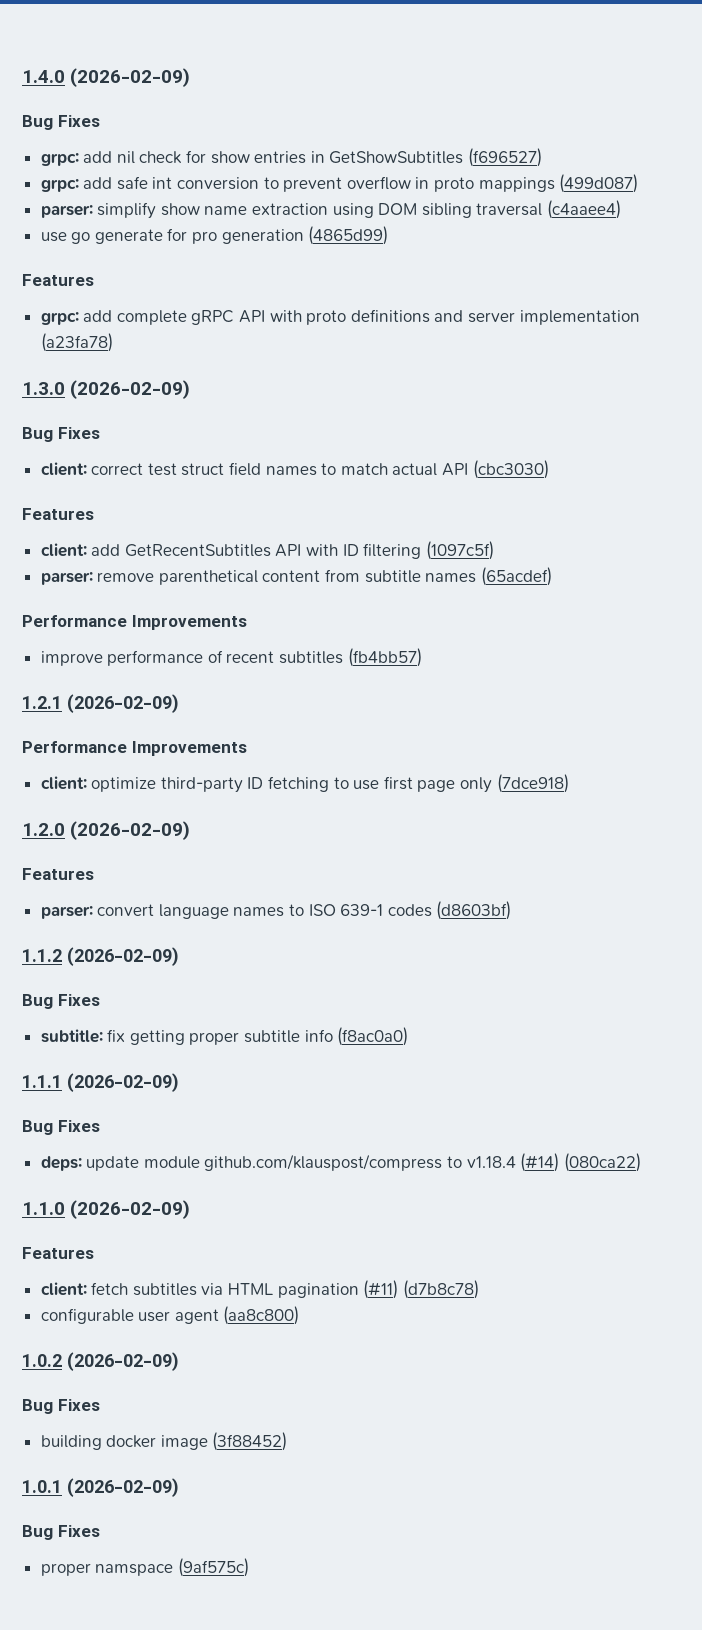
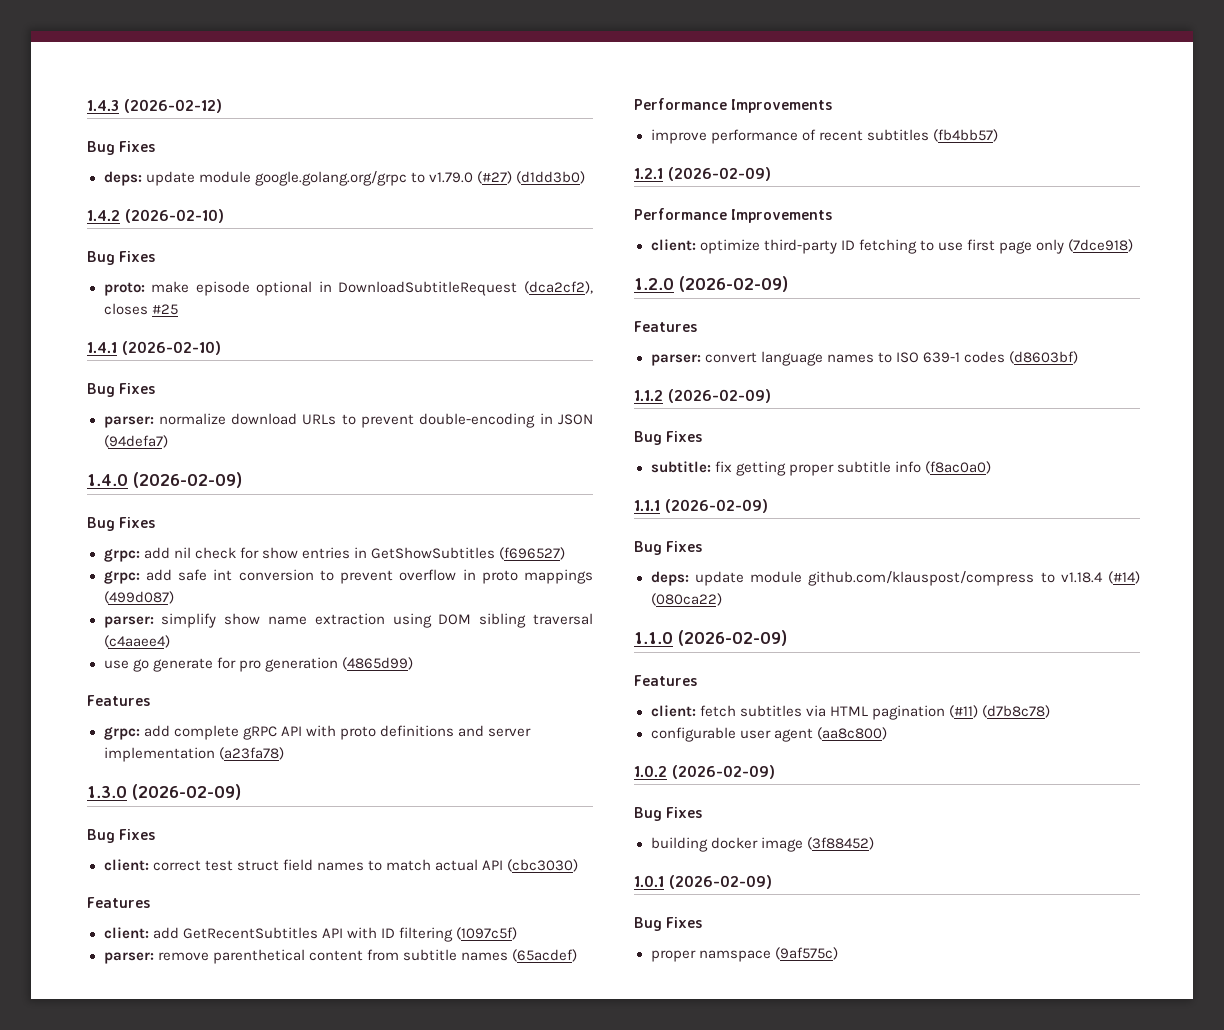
+ 1.4.3 (2026-02-12)
+ Bug Fixes
+ deps: update module google.golang.org/grpc to v1.79.0 (#27) (d1dd3b0)
+ 1.4.2 (2026-02-10)
+ Bug Fixes
+ proto: make episode optional in DownloadSubtitleRequest (dca2cf2), closes #25
+ 1.4.1 (2026-02-10)
+ Bug Fixes
+ parser: normalize download URLs to prevent double-encoding in JSON (94defa7)

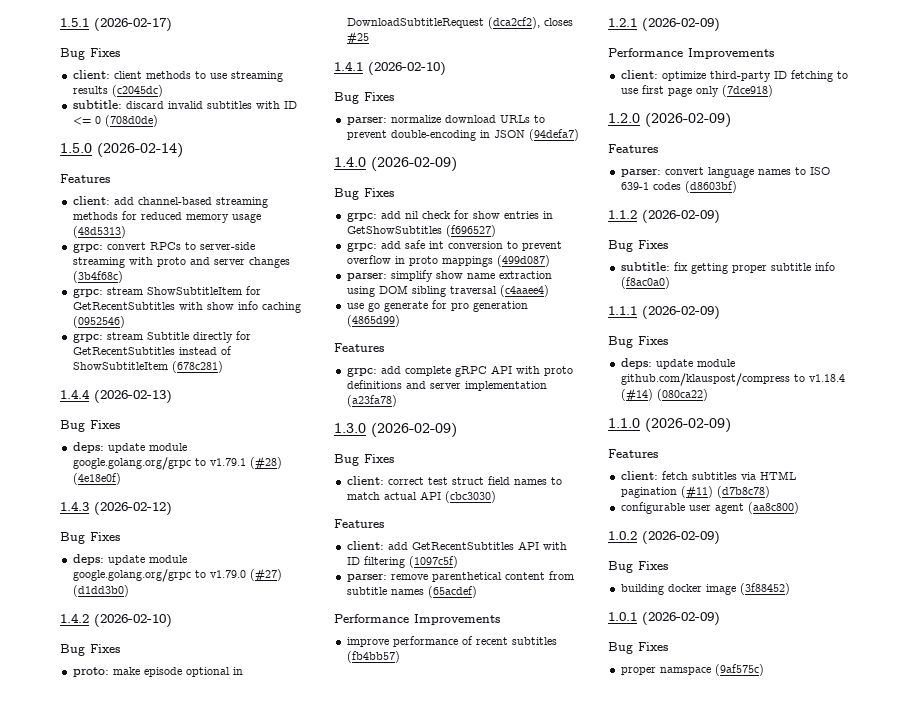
+ 1.5.1 (2026-02-17)
+ Bug Fixes
+ client: client methods to use streaming results (c2045dc)
+ subtitle: discard invalid subtitles with ID <= 0 (708d0de)
+ 1.5.0 (2026-02-14)
+ Features
+ client: add channel-based streaming methods for reduced memory usage (48d5313)
+ grpc: convert RPCs to server-side streaming with proto and server changes (3b4f68c)
+ grpc: stream ShowSubtitleItem for GetRecentSubtitles with show info caching (0952546)
+ grpc: stream Subtitle directly for GetRecentSubtitles instead of ShowSubtitleItem (678c281)
+ 1.4.4 (2026-02-13)
+ Bug Fixes
+ deps: update module google.golang.org/grpc to v1.79.1 (#28) (4e18e0f)

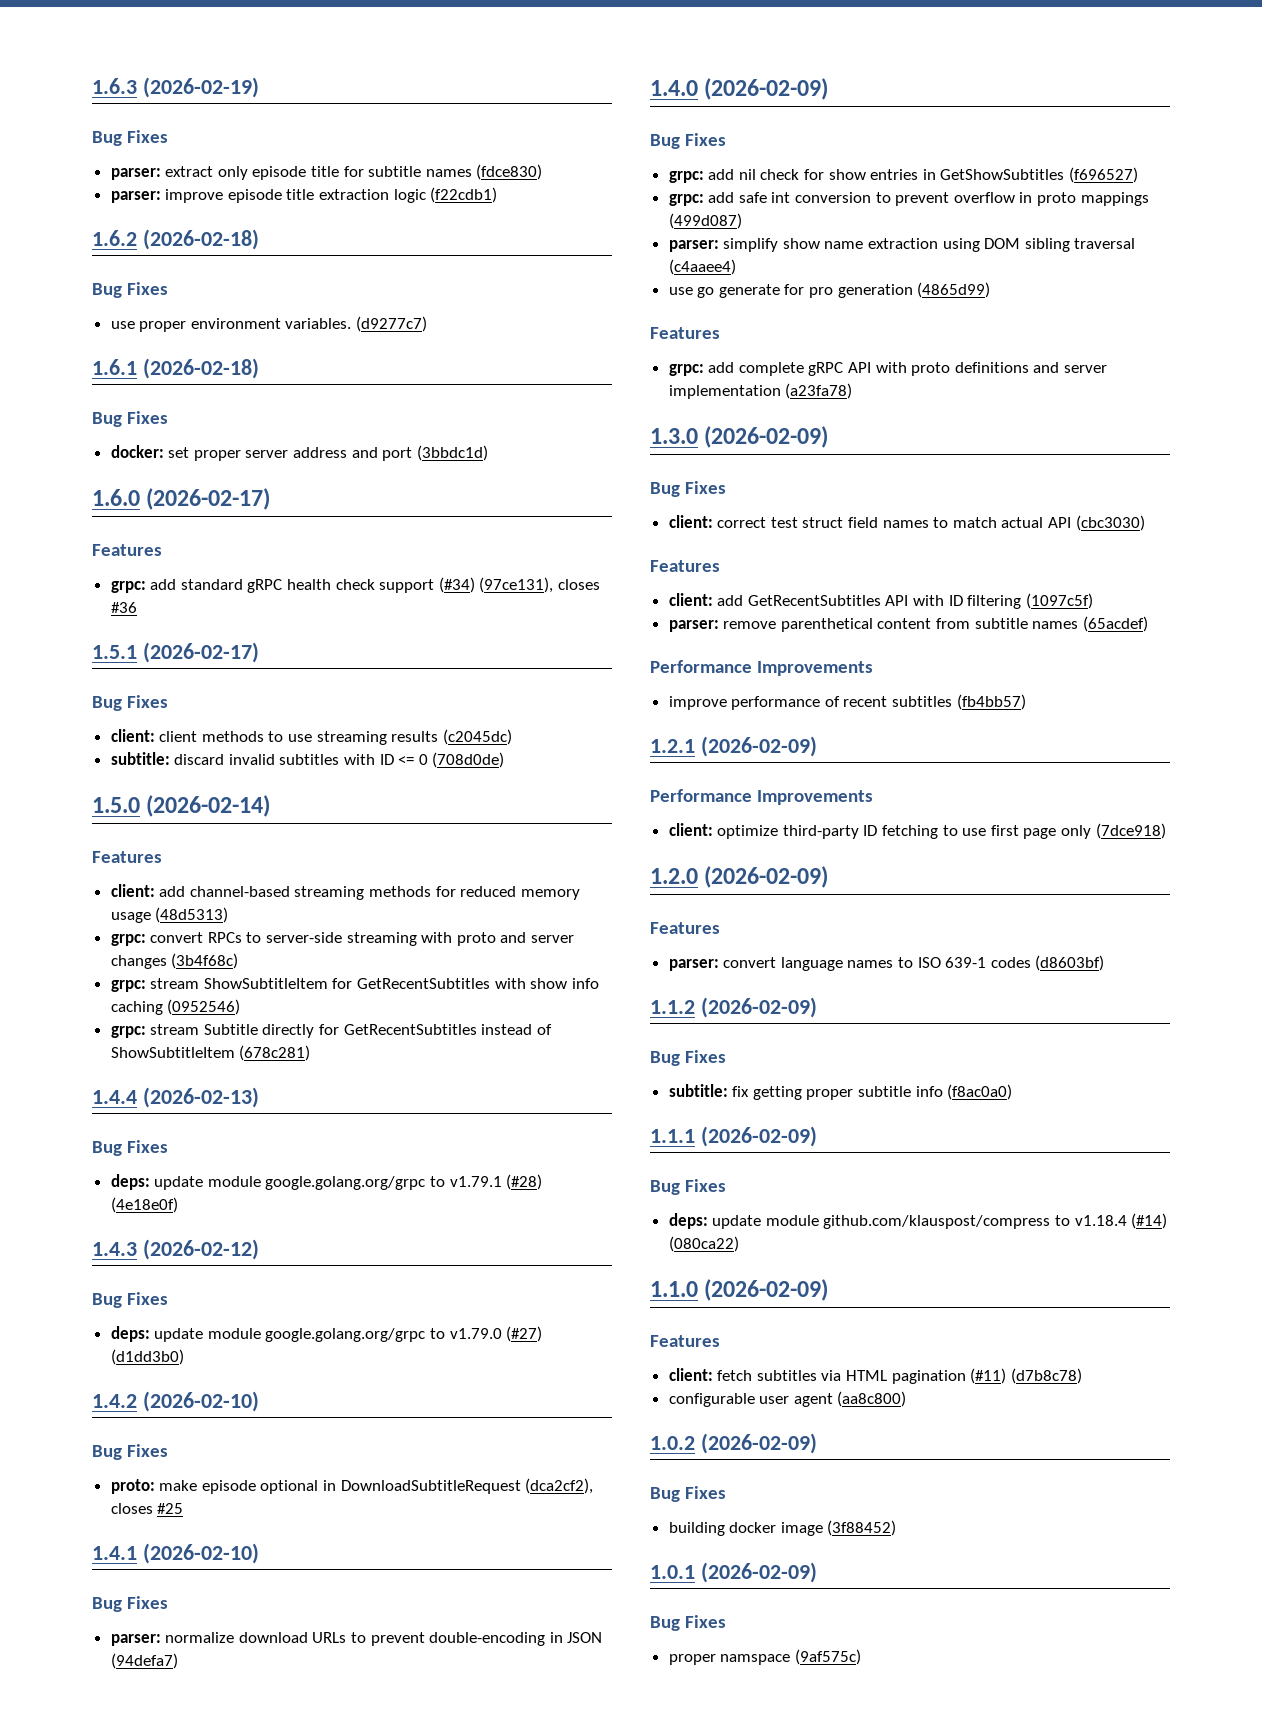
+ 1.6.3 (2026-02-19)
+ Bug Fixes
+ parser: extract only episode title for subtitle names (fdce830)
+ parser: improve episode title extraction logic (f22cdb1)
+ 1.6.2 (2026-02-18)
+ Bug Fixes
+ use proper environment variables. (d9277c7)
+ 1.6.1 (2026-02-18)
+ Bug Fixes
+ docker: set proper server address and port (3bbdc1d)
+ 1.6.0 (2026-02-17)
+ Features
+ grpc: add standard gRPC health check support (#34) (97ce131), closes #36

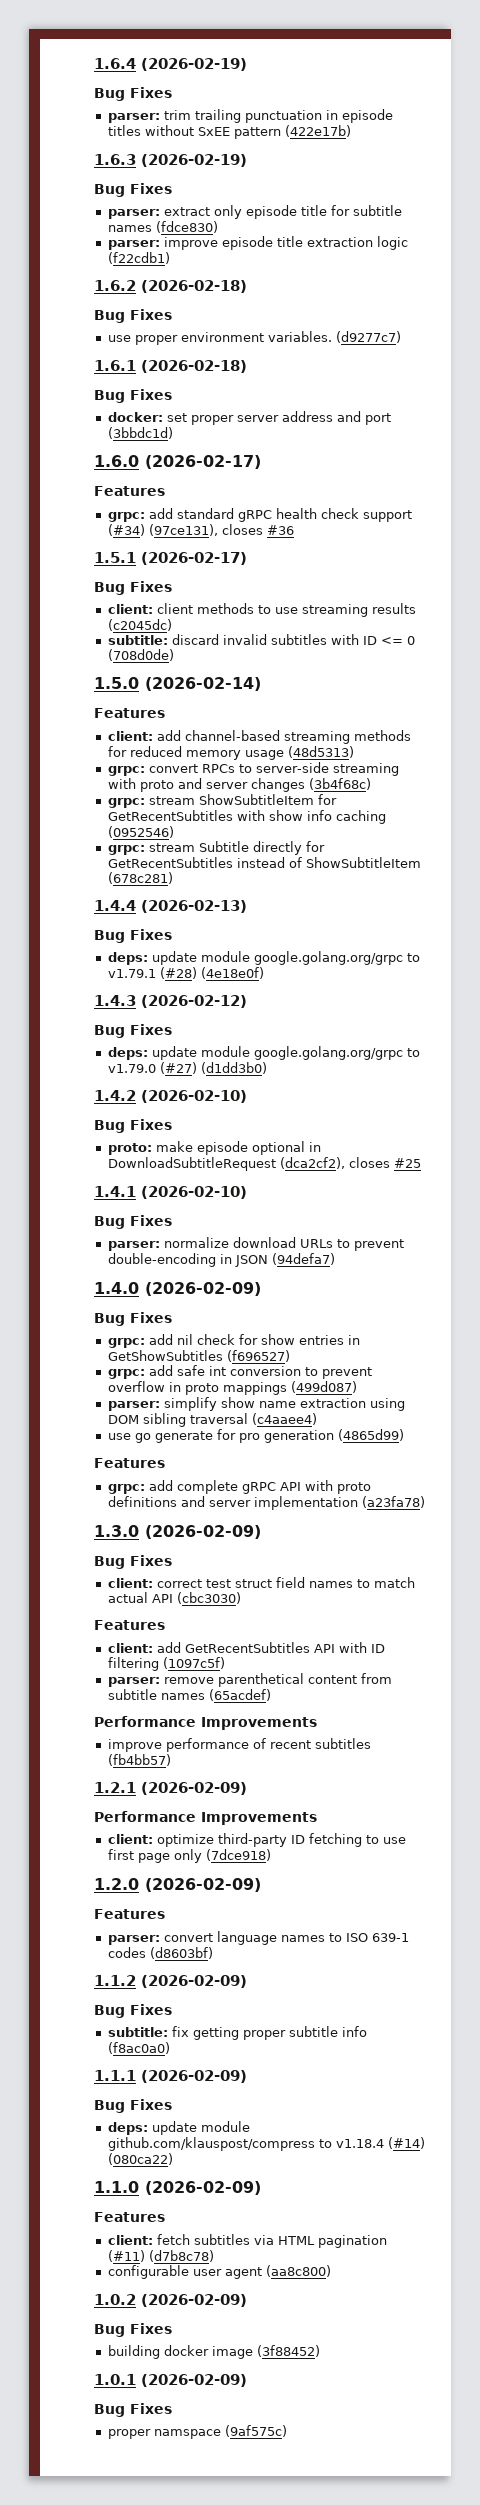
+ 1.6.4 (2026-02-19)
+ Bug Fixes
+ parser: trim trailing punctuation in episode titles without SxEE pattern (422e17b)

